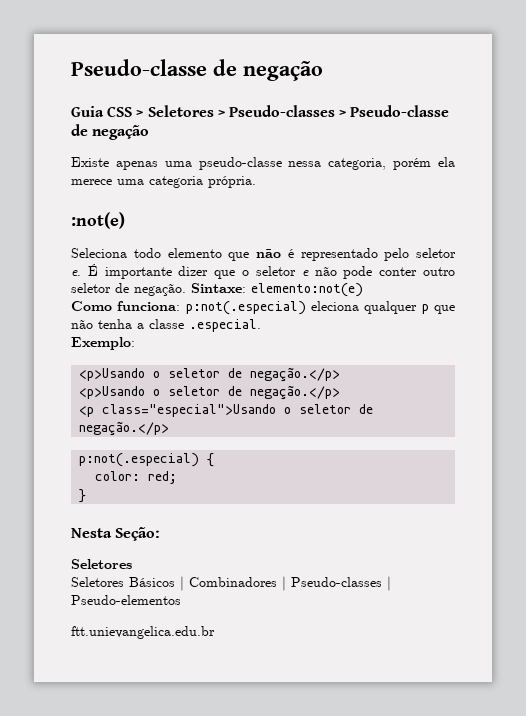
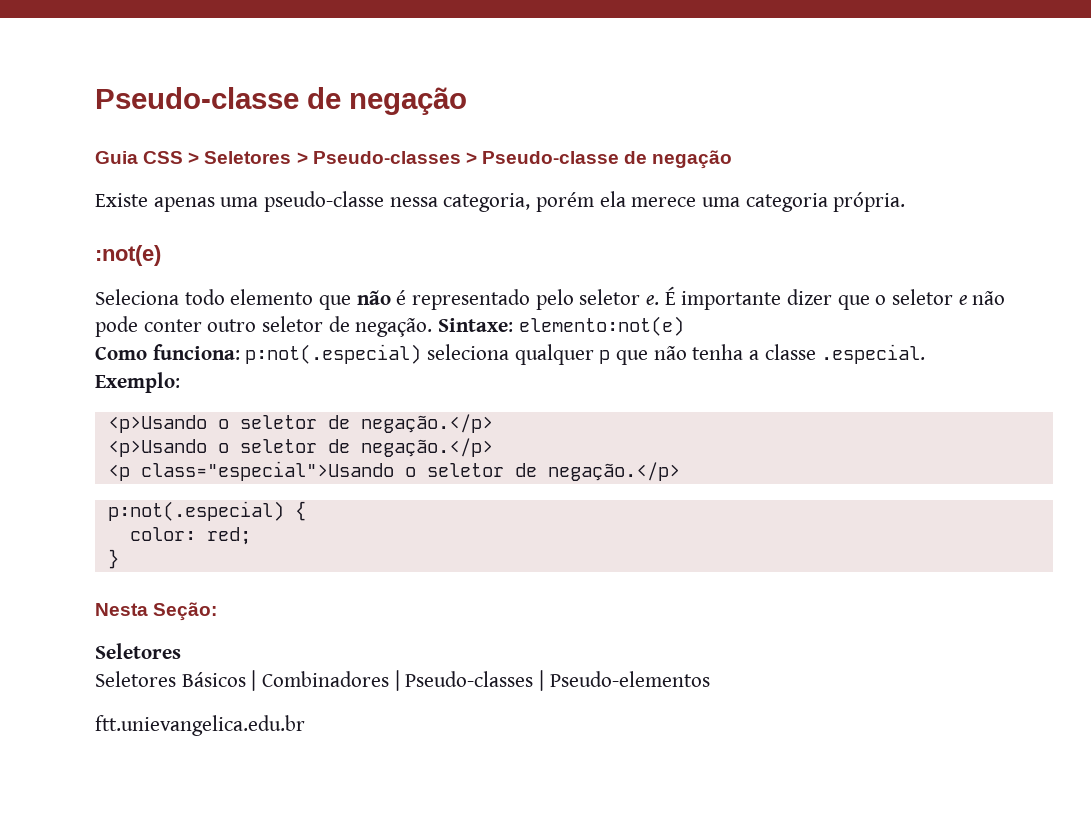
- Como funciona: p:not(.especial) eleciona qualquer p que não tenha a classe .especial.
+ Como funciona: p:not(.especial) seleciona qualquer p que não tenha a classe .especial.

